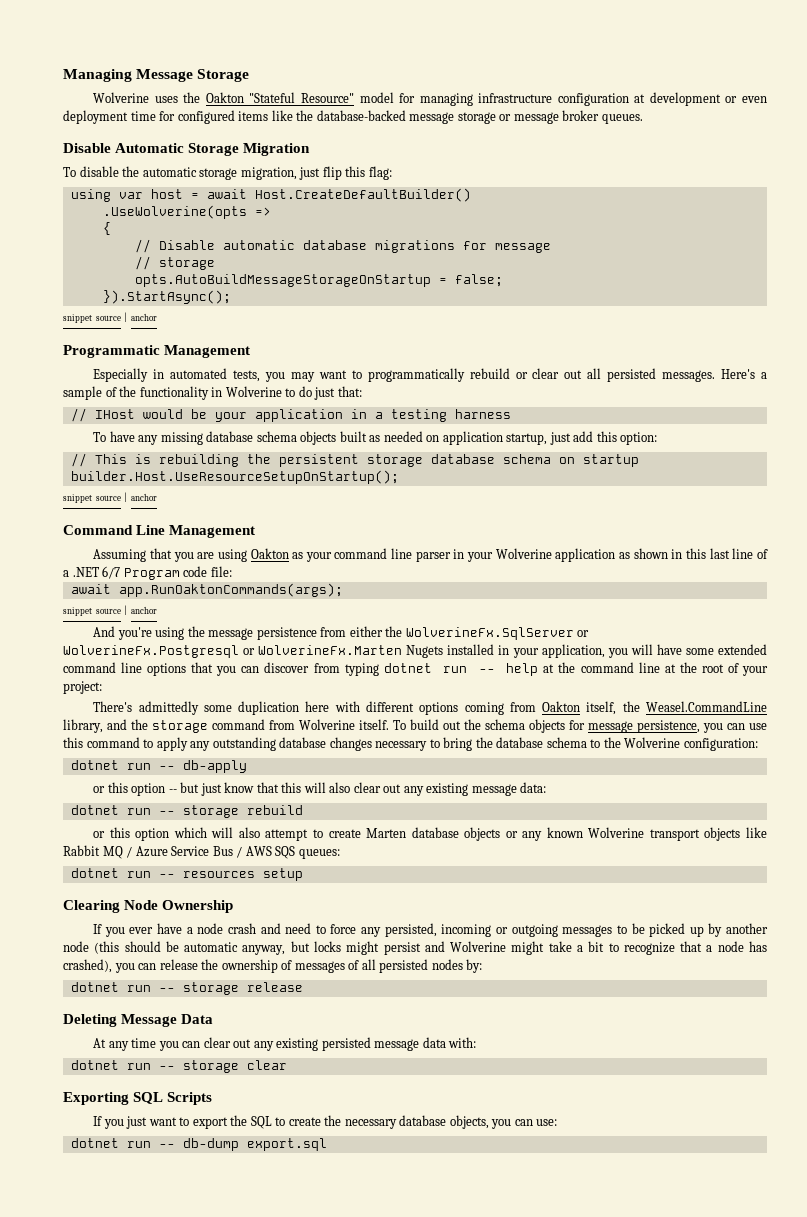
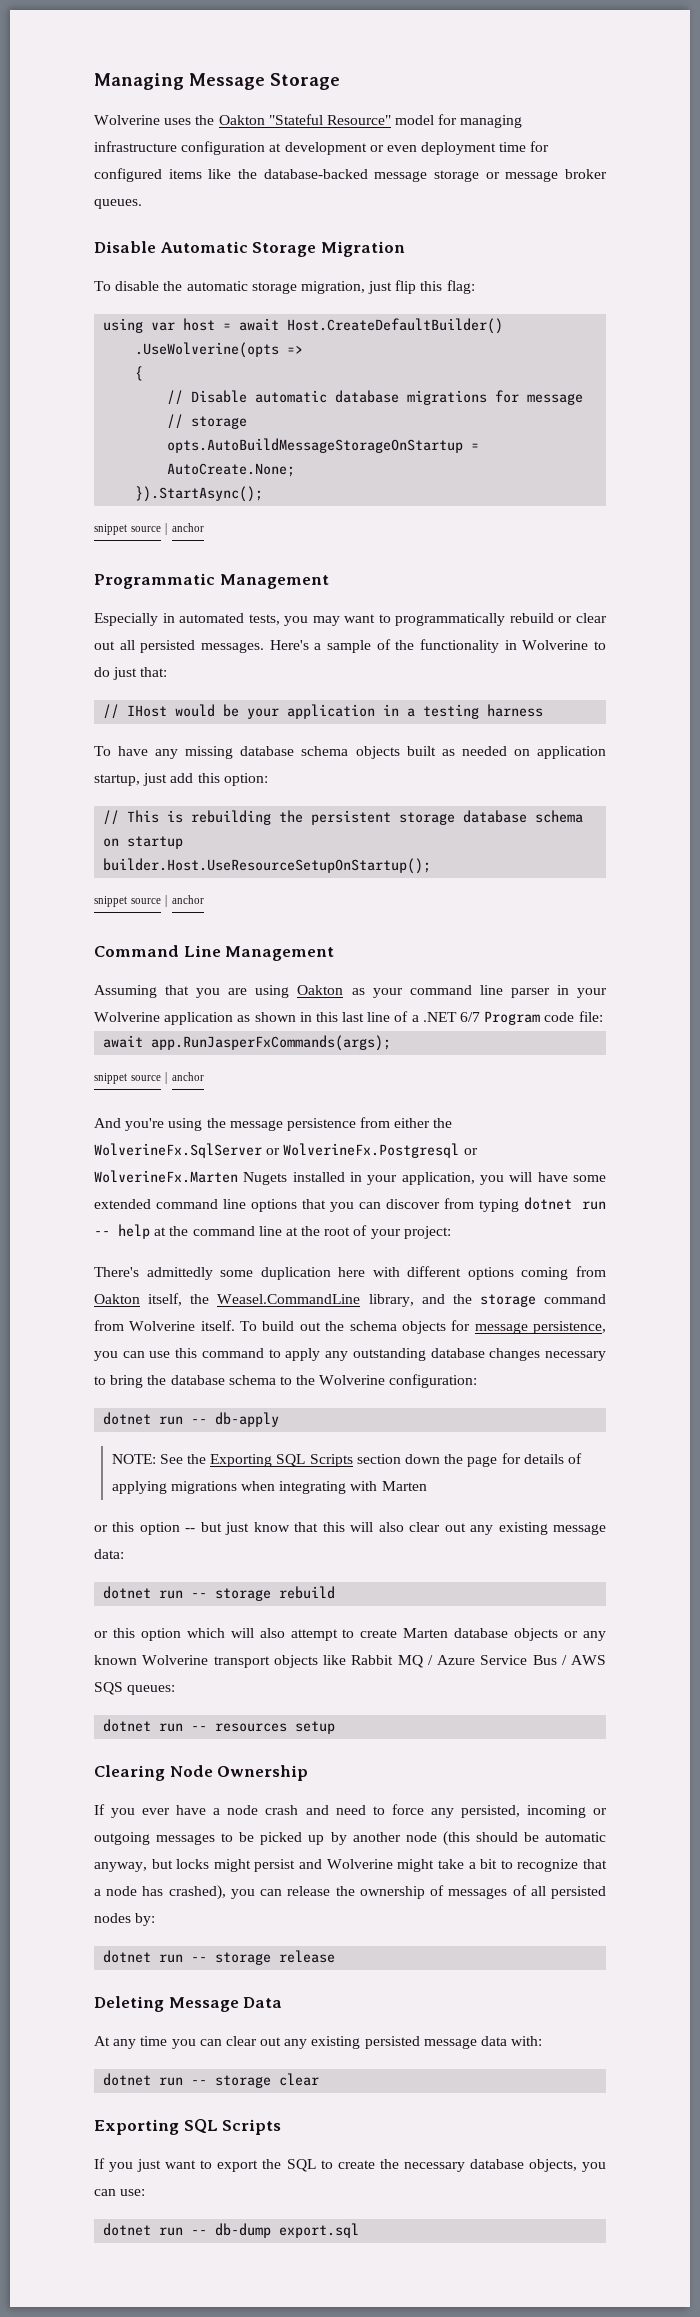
- opts.AutoBuildMessageStorageOnStartup = false;
+ opts.AutoBuildMessageStorageOnStartup = AutoCreate.None;
- await app.RunOaktonCommands(args);
+ await app.RunJasperFxCommands(args);
+ NOTE: See the Exporting SQL Scripts section down the page for details of applying migrations when integrating with Marten

